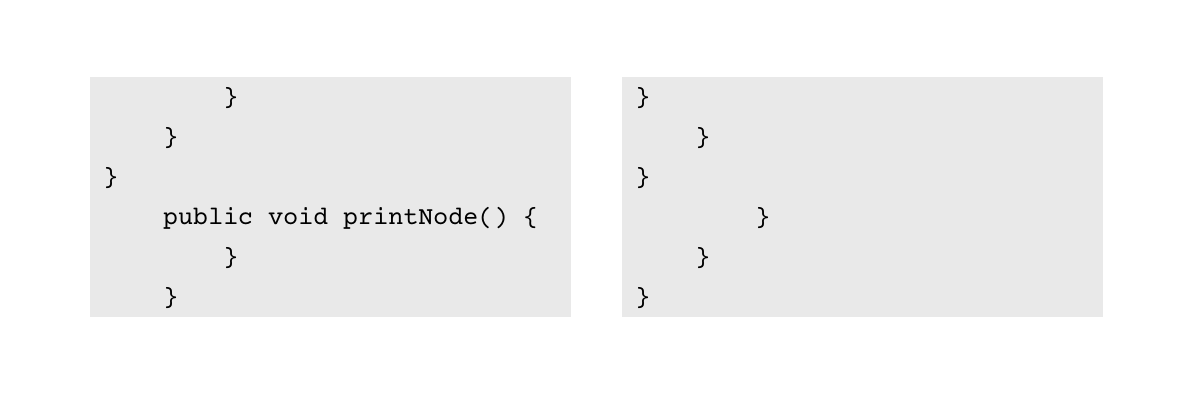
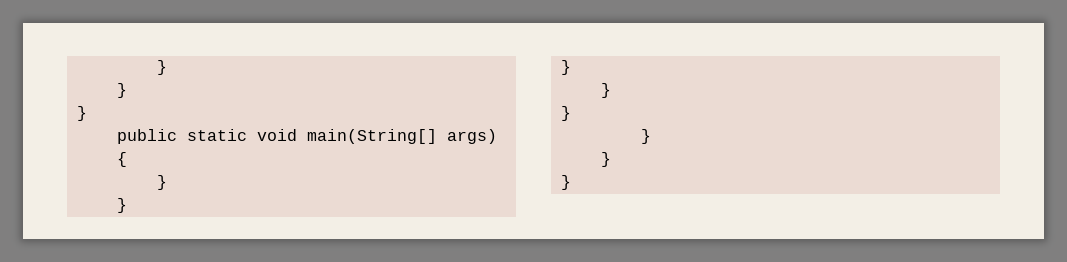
- public void printNode() {
+ public static void main(String[] args) {

